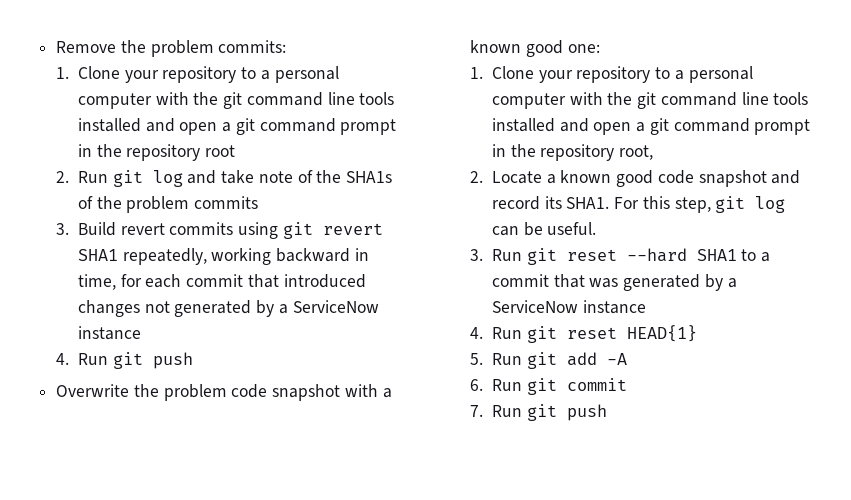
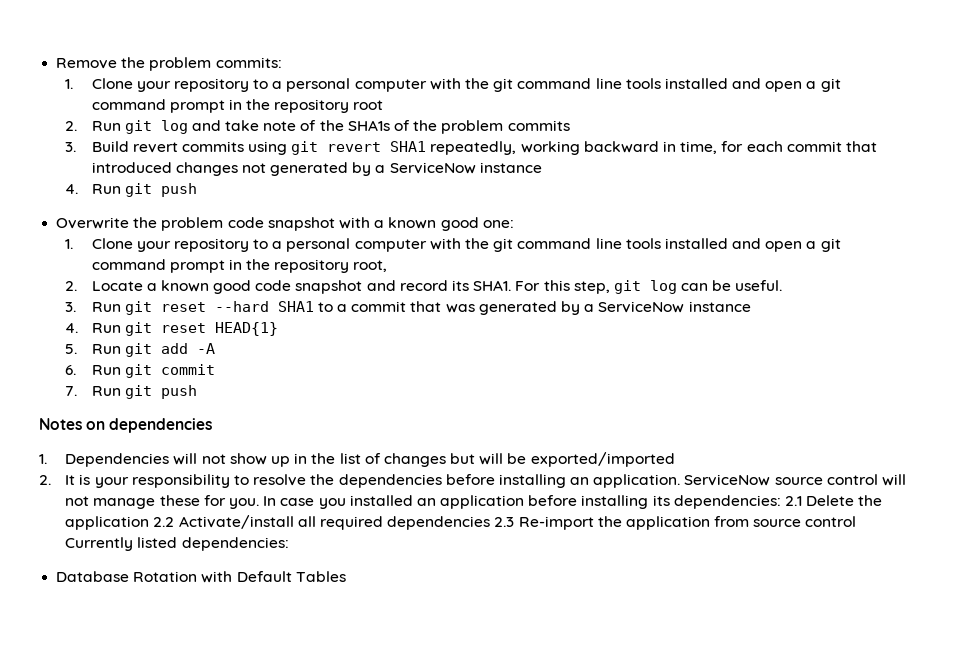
+ Notes on dependencies
+ 1. Dependencies will not show up in the list of changes but will be exported/imported
+ 2. It is your responsibility to resolve the dependencies before installing an application. ServiceNow source control will not manage these for you. In case you installed an application before installing its dependencies: 2.1 Delete the application 2.2 Activate/install all required dependencies 2.3 Re-import the application from source control Currently listed dependencies:
+ Database Rotation with Default Tables

